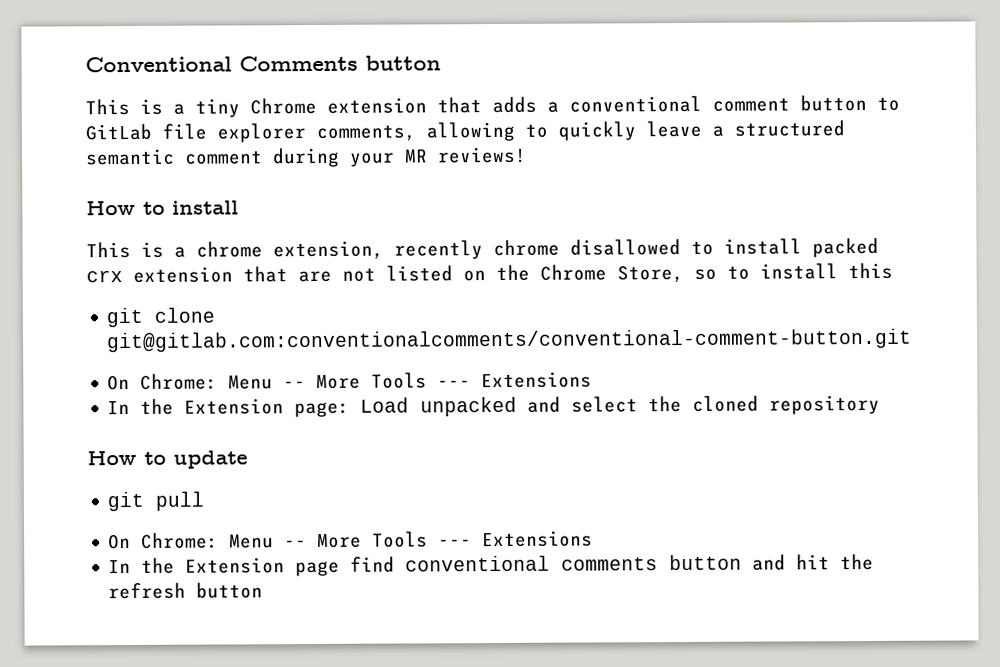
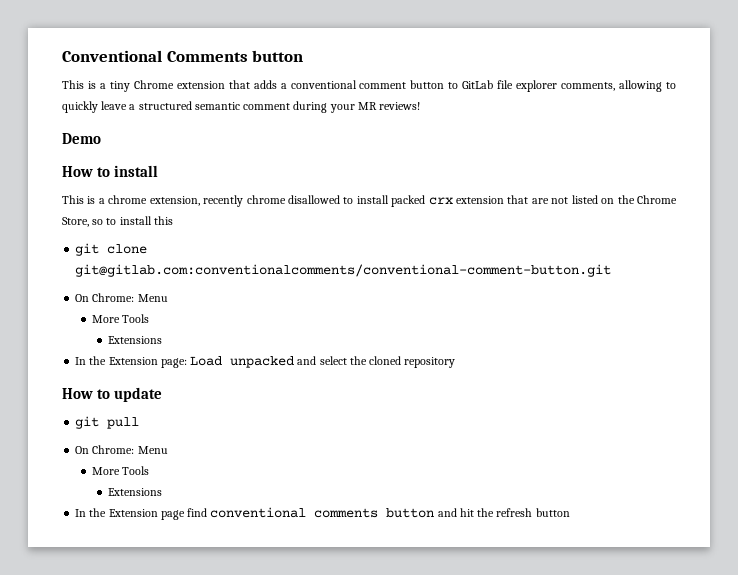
+ Demo
  git clone git@gitlab.com:conventionalcomments/conventional-comment-button.git
- On Chrome: Menu -- More Tools --- Extensions
+ On Chrome: Menu
+ More Tools
+ Extensions
  git pull
- On Chrome: Menu -- More Tools --- Extensions
+ On Chrome: Menu
+ More Tools
+ Extensions

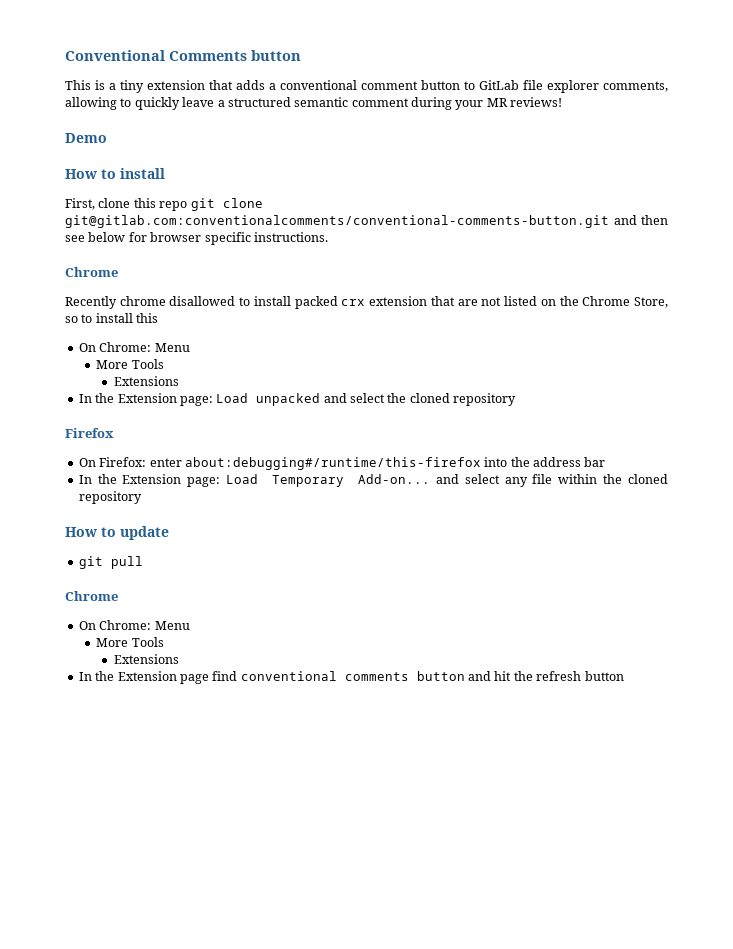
- This is a tiny Chrome extension that adds a conventional comment button to GitLab file explorer comments, allowing to quickly leave a structured semantic comment during your MR reviews!
+ This is a tiny extension that adds a conventional comment button to GitLab file explorer comments, allowing to quickly leave a structured semantic comment during your MR reviews!
- This is a chrome extension, recently chrome disallowed to install packed crx extension that are not listed on the Chrome Store, so to install this
+ First, clone this repo git clone git@gitlab.com:conventionalcomments/conventional-comments-button.git and then see below for browser specific instructions.
+ Chrome
+ Recently chrome disallowed to install packed crx extension that are not listed on the Chrome Store, so to install this
- git clone git@gitlab.com:conventionalcomments/conventional-comment-button.git
+ Firefox
+ On Firefox: enter about:debugging#/runtime/this-firefox into the address bar
+ In the Extension page: Load Temporary Add-on... and select any file within the cloned repository
  git pull
+ Chrome

